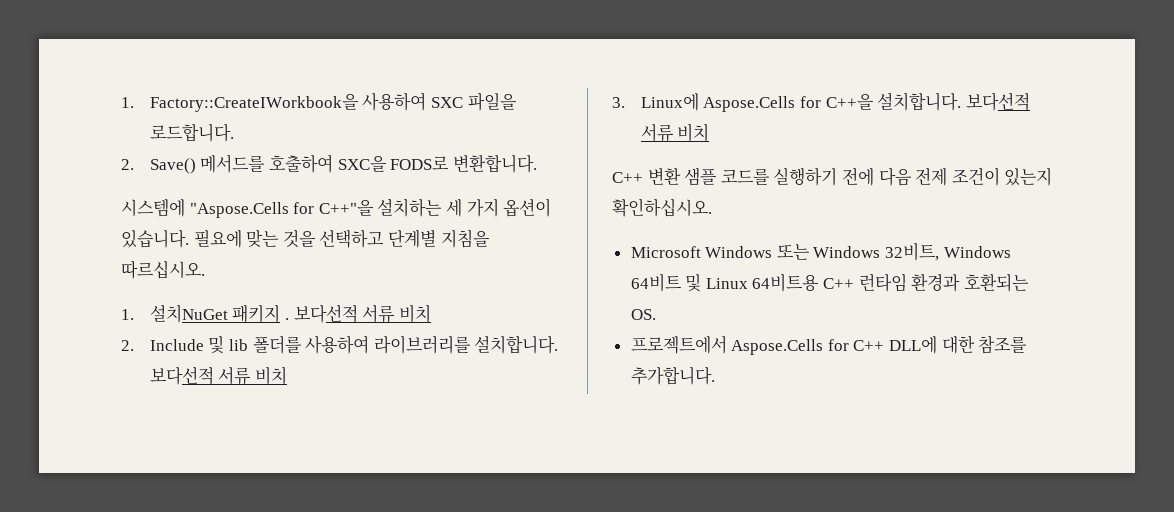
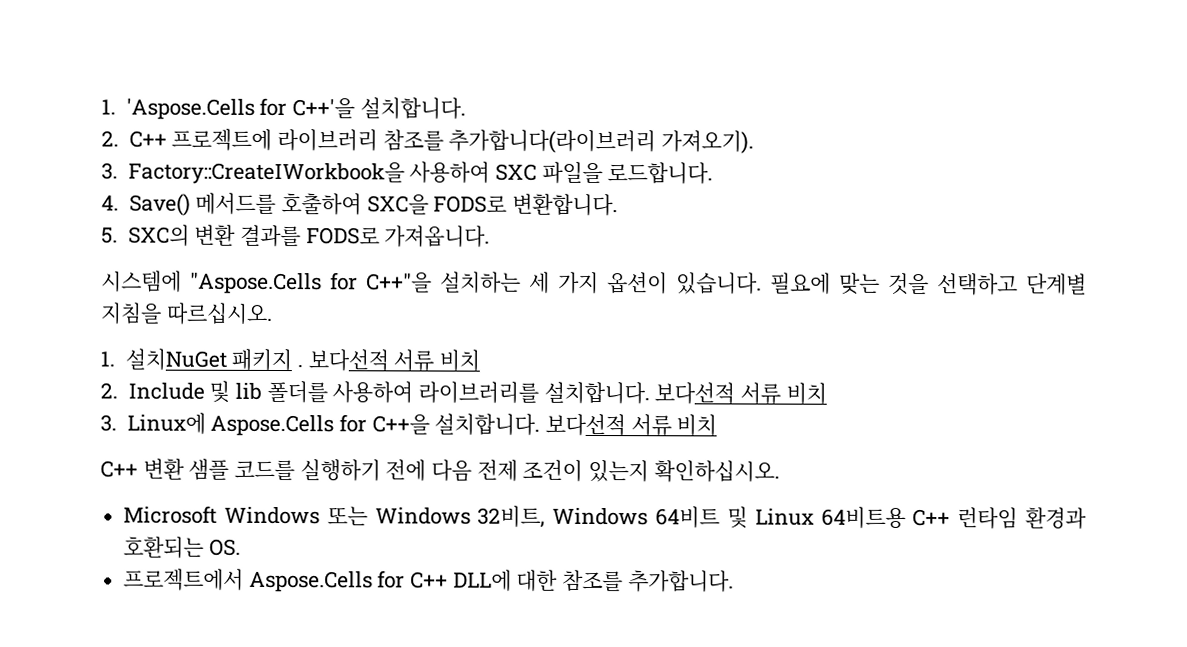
- 1. Factory::CreateIWorkbook을 사용하여 SXC 파일을 로드합니다.
+ 1. 'Aspose.Cells for C++'을 설치합니다.
+ 2. C++ 프로젝트에 라이브러리 참조를 추가합니다(라이브러리 가져오기).
+ 3. Factory::CreateIWorkbook을 사용하여 SXC 파일을 로드합니다.
- 2. Save() 메서드를 호출하여 SXC을 FODS로 변환합니다.
+ 4. Save() 메서드를 호출하여 SXC을 FODS로 변환합니다.
+ 5. SXC의 변환 결과를 FODS로 가져옵니다.

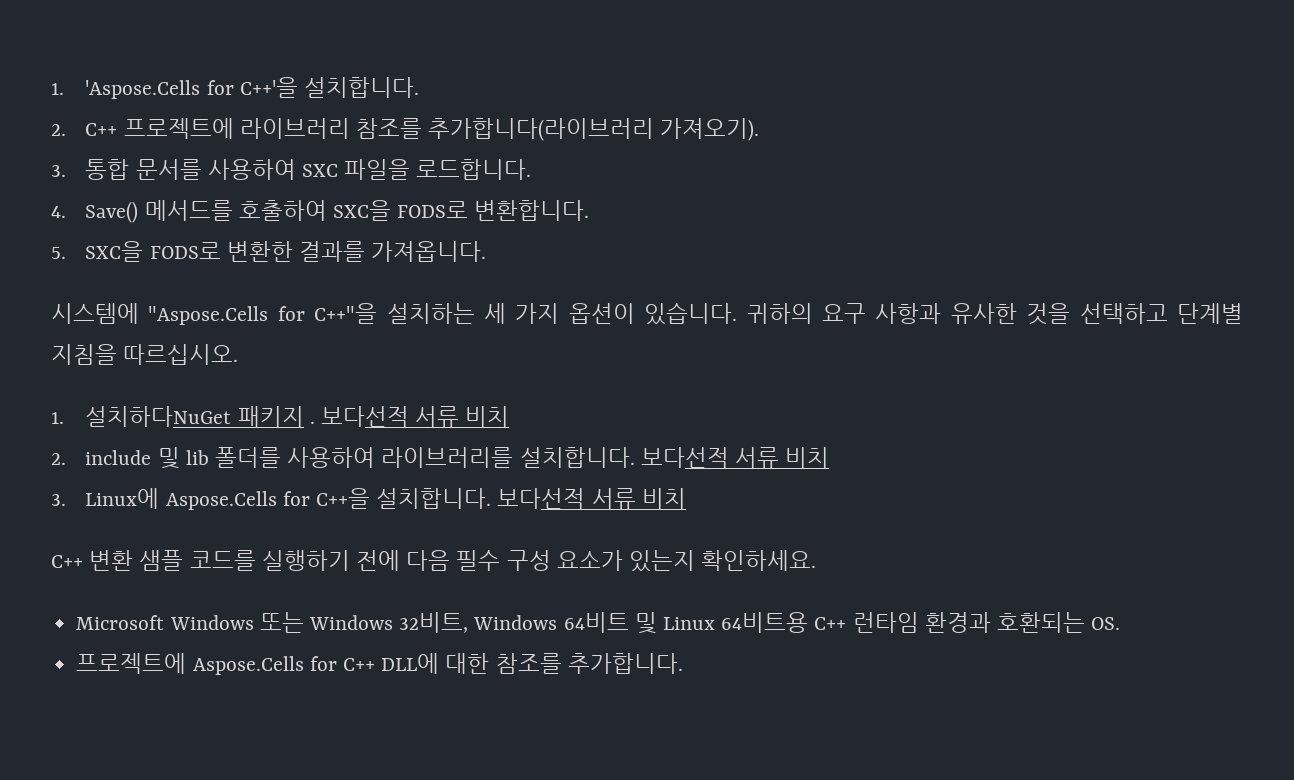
- 3. Factory::CreateIWorkbook을 사용하여 SXC 파일을 로드합니다.
+ 3. 통합 문서를 사용하여 SXC 파일을 로드합니다.
- 5. SXC의 변환 결과를 FODS로 가져옵니다.
+ 5. SXC을 FODS로 변환한 결과를 가져옵니다.
- 필요에 맞는 것을 선택하고 단계별 지침을 따르십시오.
+ 귀하의 요구 사항과 유사한 것을 선택하고 단계별 지침을 따르십시오.
- 1. 설치NuGet 패키지 .
+ 1. 설치하다NuGet 패키지 .
- 2. Include 및 lib 폴더를 사용하여 라이브러리를 설치합니다.
+ 2. include 및 lib 폴더를 사용하여 라이브러리를 설치합니다.
- C++ 변환 샘플 코드를 실행하기 전에 다음 전제 조건이 있는지 확인하십시오.
+ C++ 변환 샘플 코드를 실행하기 전에 다음 필수 구성 요소가 있는지 확인하세요.
- 프로젝트에서 Aspose.Cells for C++ DLL에 대한 참조를 추가합니다.
+ 프로젝트에 Aspose.Cells for C++ DLL에 대한 참조를 추가합니다.

